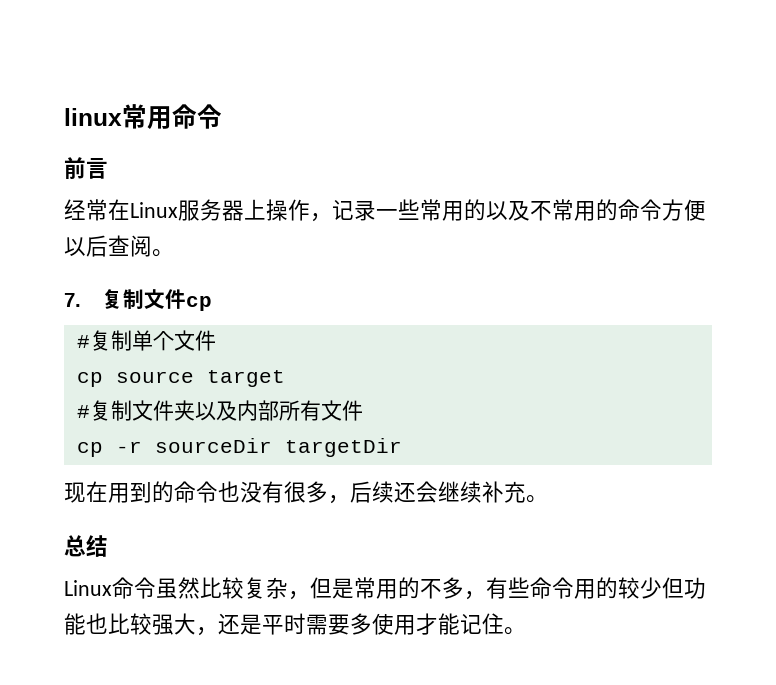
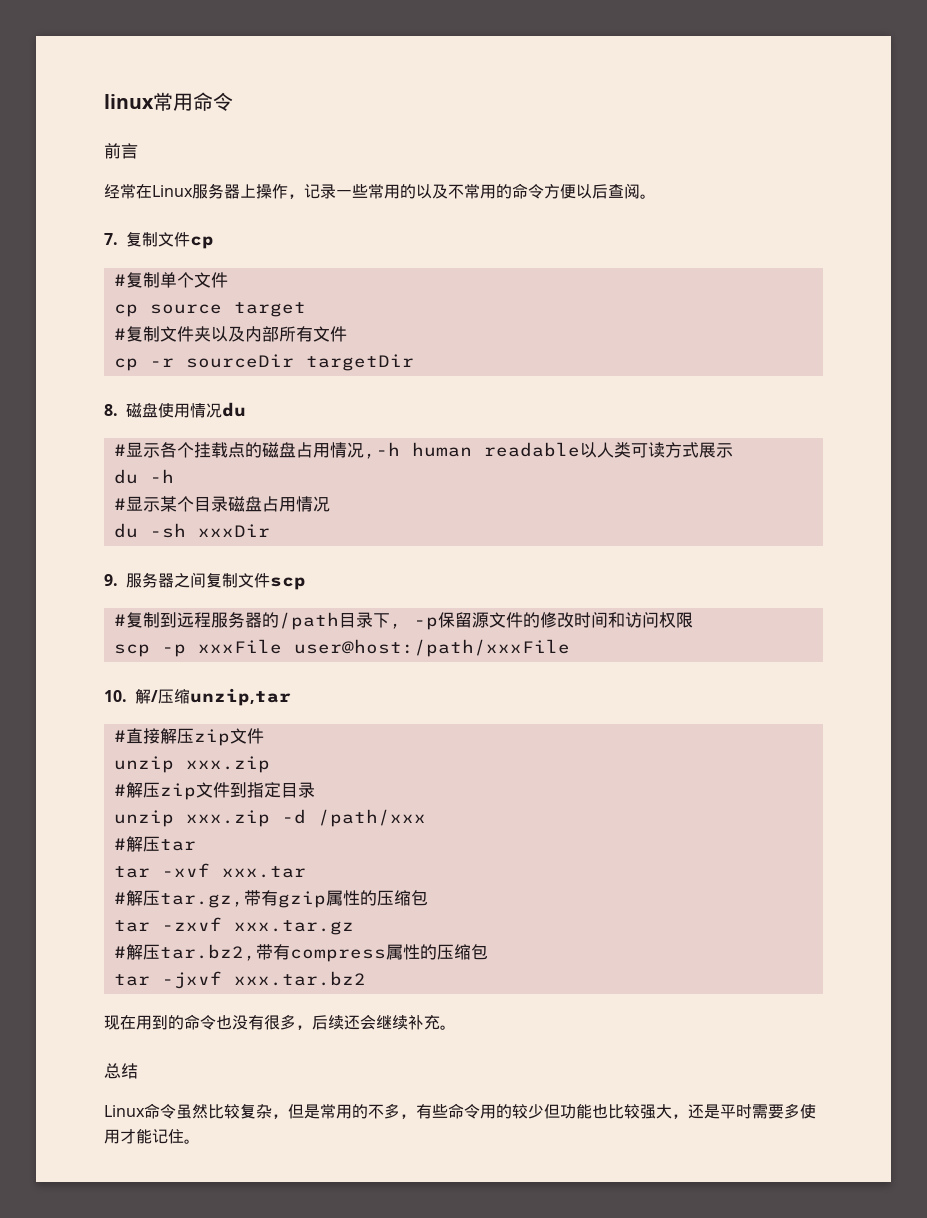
+ 8.磁盘使用情况du
+ #显示各个挂载点的磁盘占用情况,-h human readable以人类可读方式展示
+ du -h
+ #显示某个目录磁盘占用情况
+ du -sh xxxDir
+ 9.服务器之间复制文件scp
+ #复制到远程服务器的/path目录下, -p保留源文件的修改时间和访问权限
+ scp -p xxxFile user@host:/path/xxxFile
+ 10.解/压缩unzip,tar
+ #直接解压zip文件
+ unzip xxx.zip
+ #解压zip文件到指定目录
+ unzip xxx.zip -d /path/xxx
+ #解压tar
+ tar -xvf xxx.tar
+ #解压tar.gz,带有gzip属性的压缩包
+ tar -zxvf xxx.tar.gz
+ #解压tar.bz2,带有compress属性的压缩包
+ tar -jxvf xxx.tar.bz2

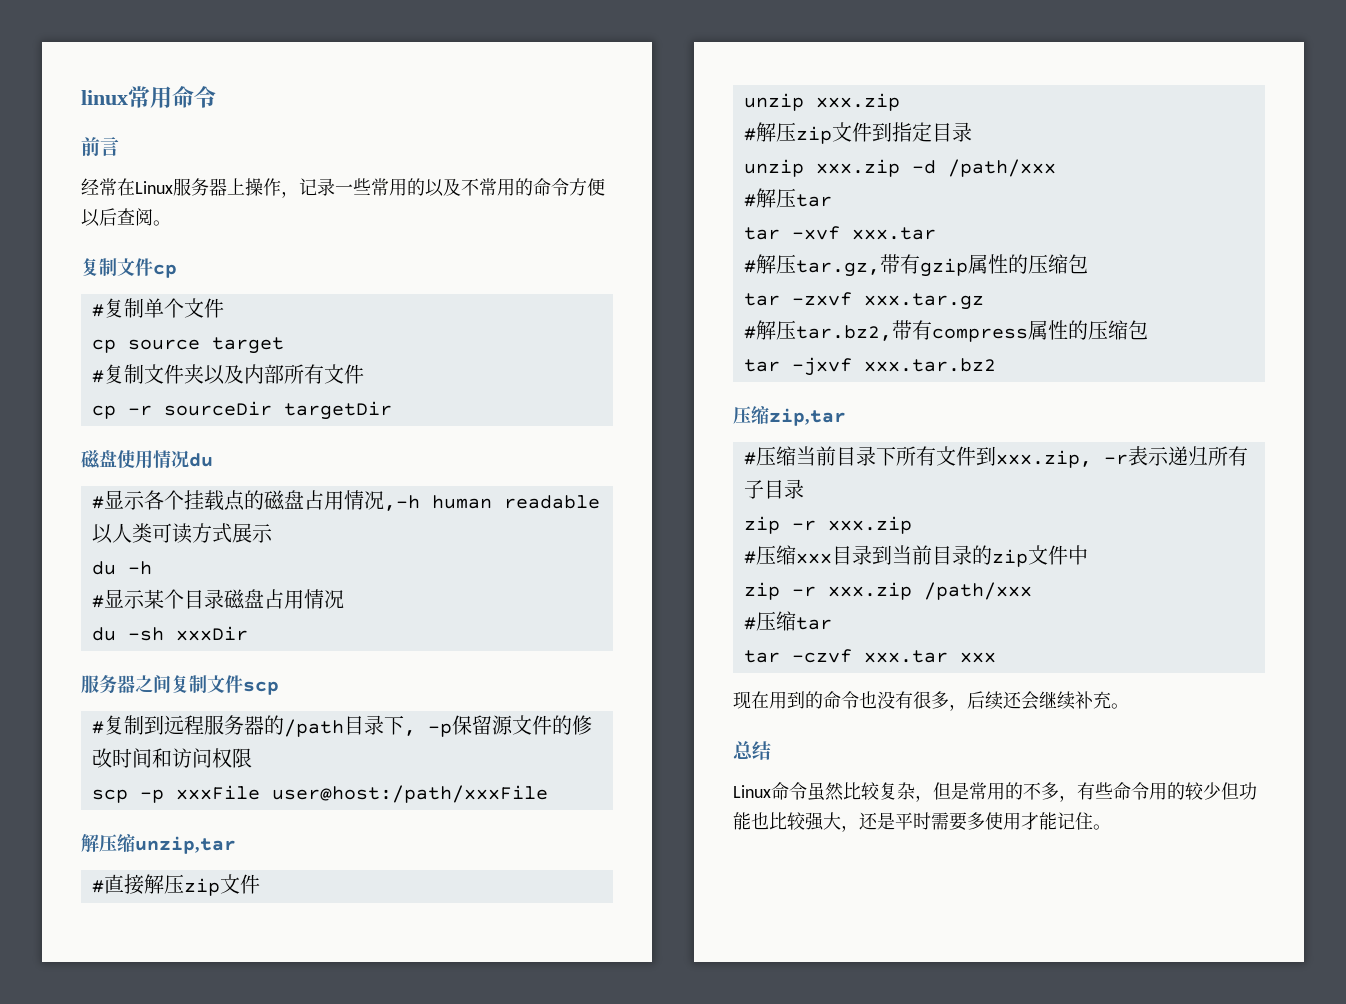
- 7.复制文件cp
+ 复制文件cp
- 8.磁盘使用情况du
+ 磁盘使用情况du
- 9.服务器之间复制文件scp
+ 服务器之间复制文件scp
- 10.解/压缩unzip,tar
+ 解压缩unzip,tar
+ 压缩zip,tar
+ #压缩当前目录下所有文件到xxx.zip, -r表示递归所有子目录
+ zip -r xxx.zip
+ #压缩xxx目录到当前目录的zip文件中
+ zip -r xxx.zip /path/xxx
+ #压缩tar
+ tar -czvf xxx.tar xxx

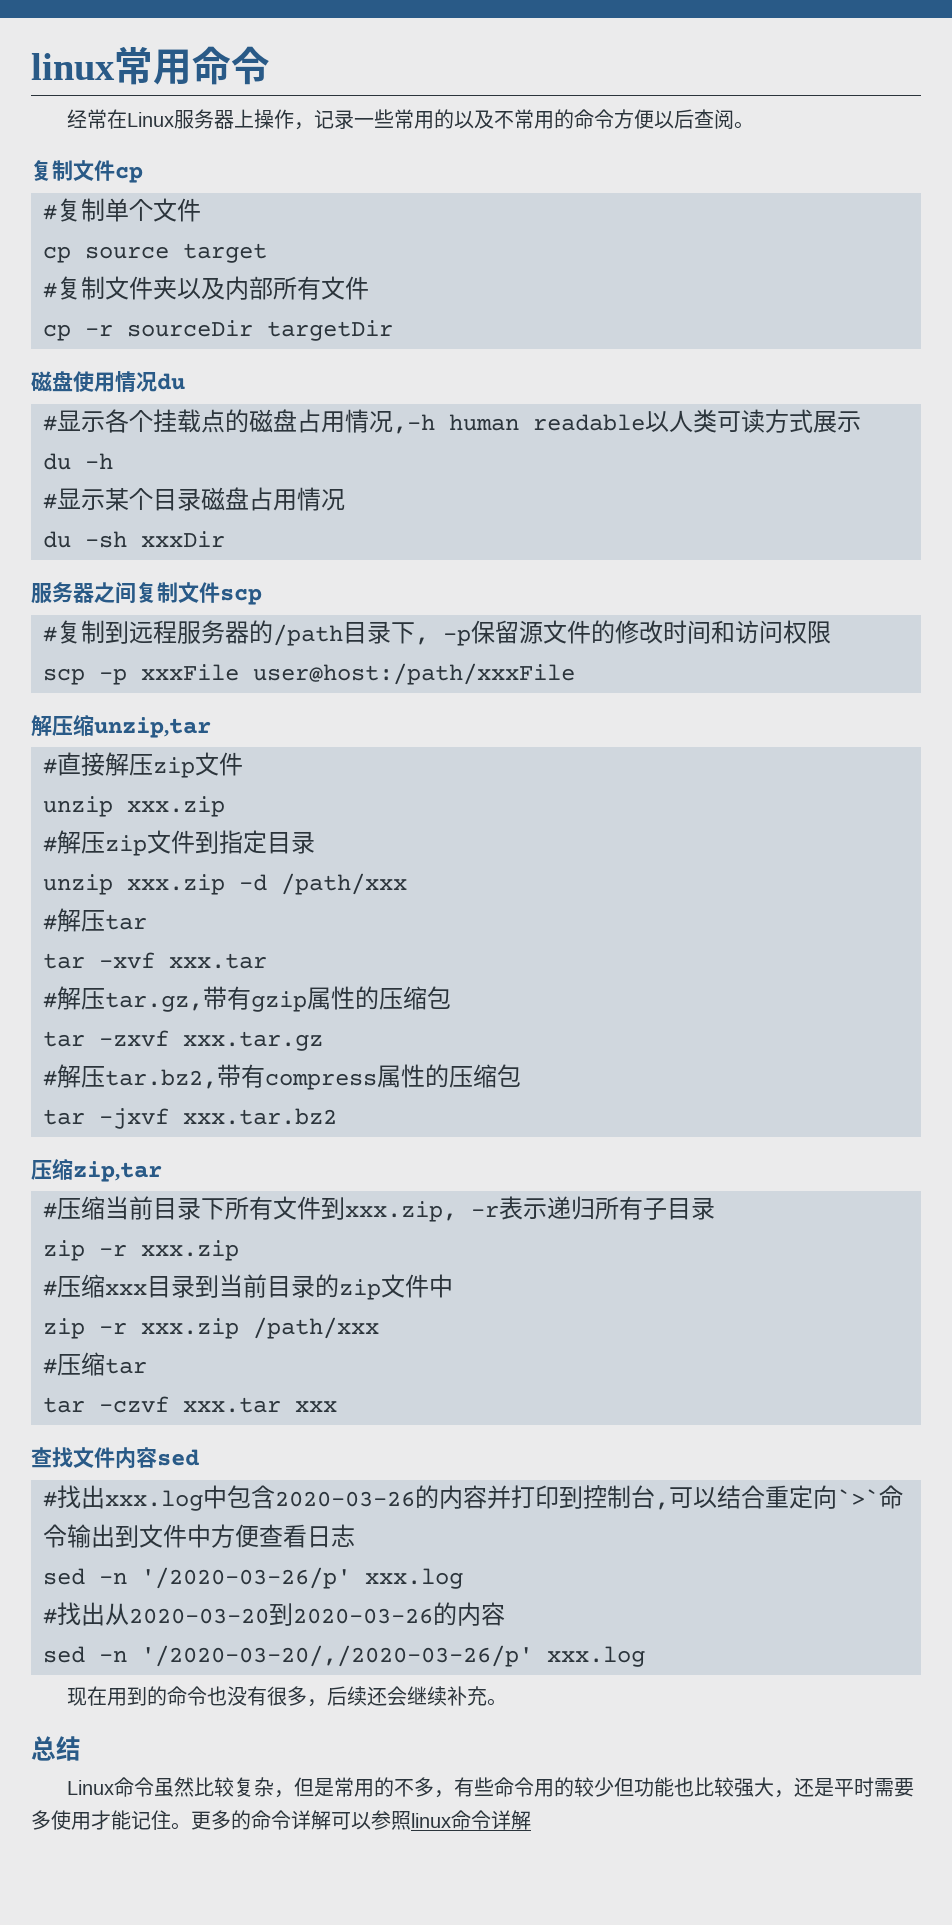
- 前言
+ 查找文件内容sed
+ #找出xxx.log中包含2020-03-26的内容并打印到控制台,可以结合重定向`>`命令输出到文件中方便查看日志
+ sed -n '/2020-03-26/p' xxx.log
+ #找出从2020-03-20到2020-03-26的内容
+ sed -n '/2020-03-20/,/2020-03-26/p' xxx.log
+ 更多的命令详解可以参照linux命令详解

